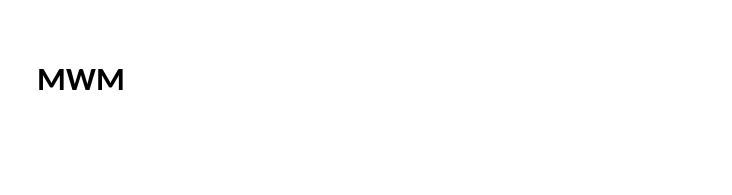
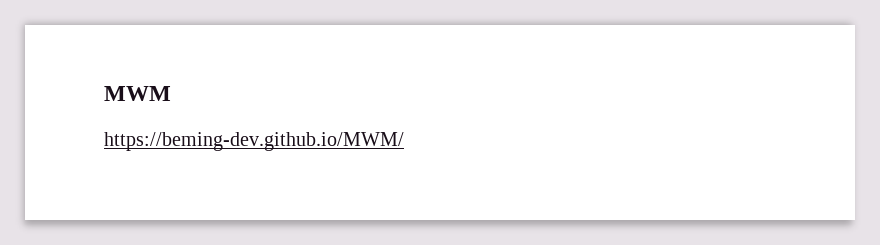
+ https://beming-dev.github.io/MWM/

